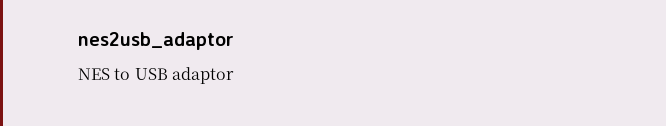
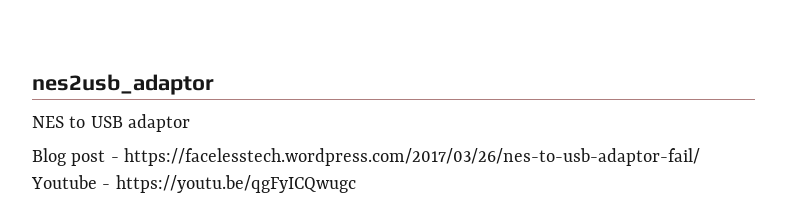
+ Blog post - https://facelesstech.wordpress.com/2017/03/26/nes-to-usb-adaptor-fail/ Youtube - https://youtu.be/qgFyICQwugc

